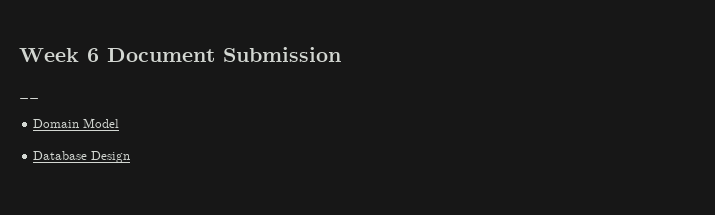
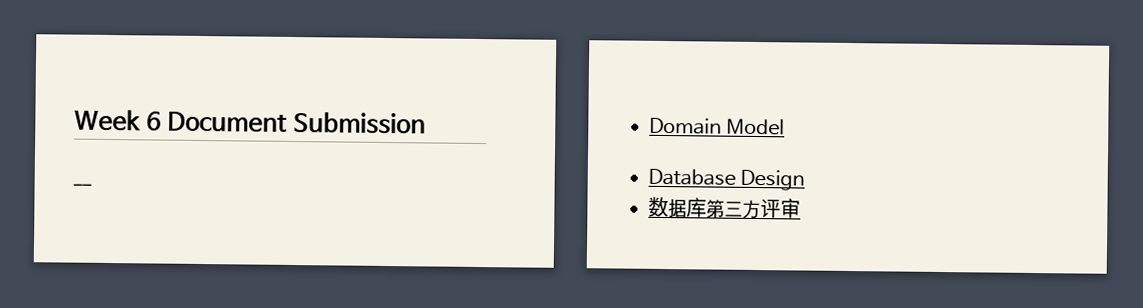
+ 数据库第三方评审

